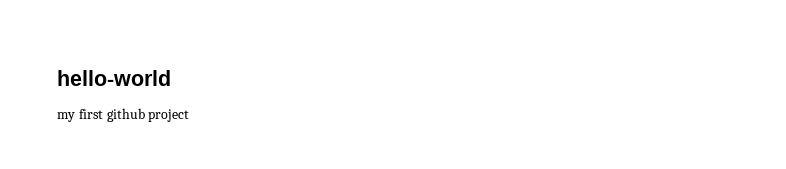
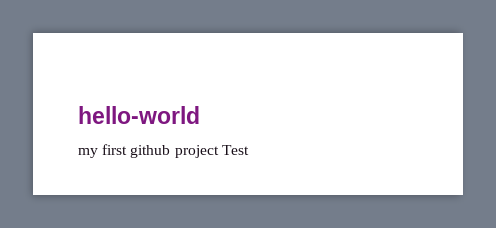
- my first github project
+ my first github project Test

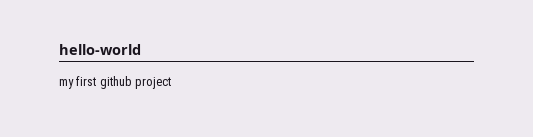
- my first github project Test
+ my first github project

